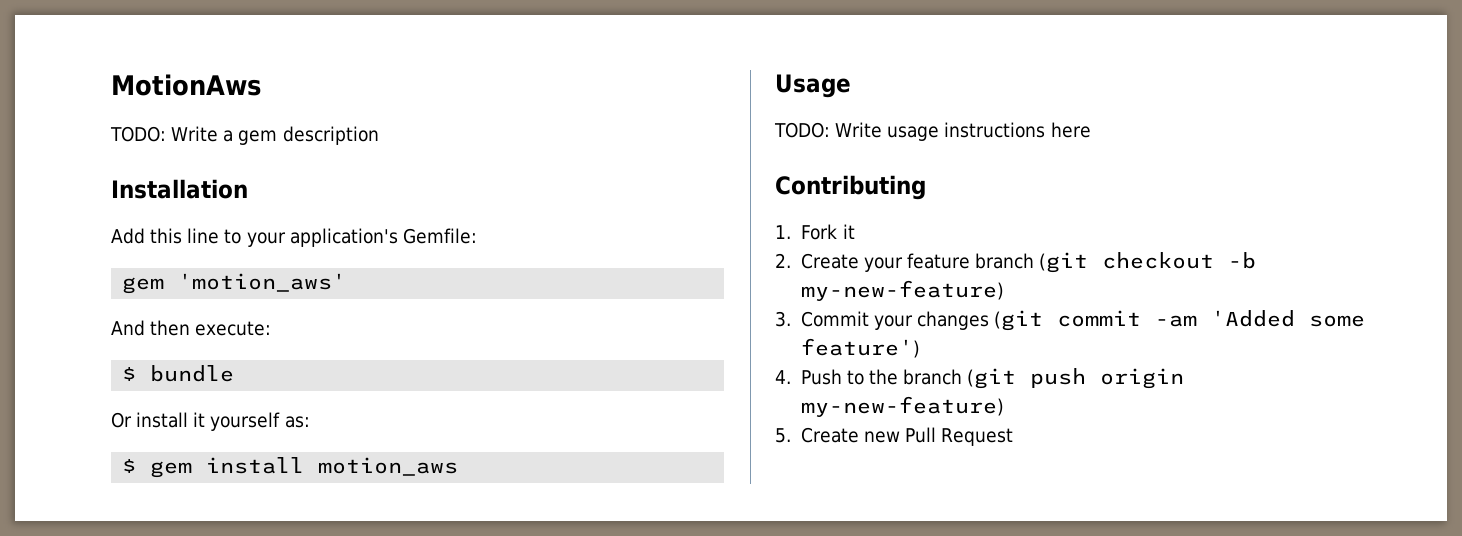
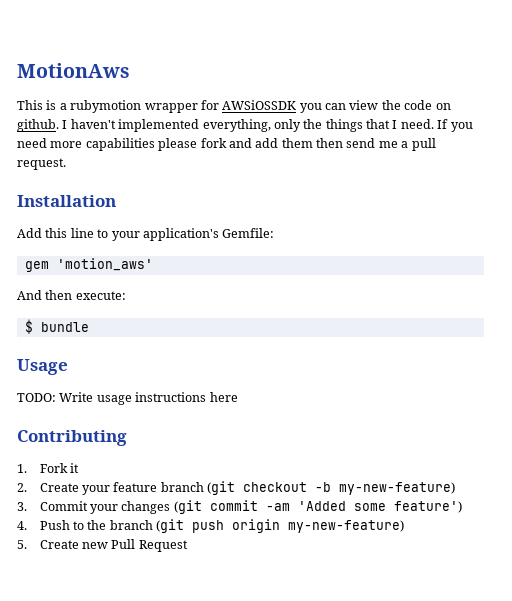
- TODO: Write a gem description
+ This is a rubymotion wrapper for AWSiOSSDK you can view the code on github. I haven't implemented everything, only the things that I need. If you need more capabilities please fork and add them then send me a pull request.
- Or install it yourself as:
- $ gem install motion_aws

